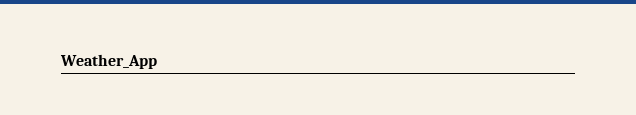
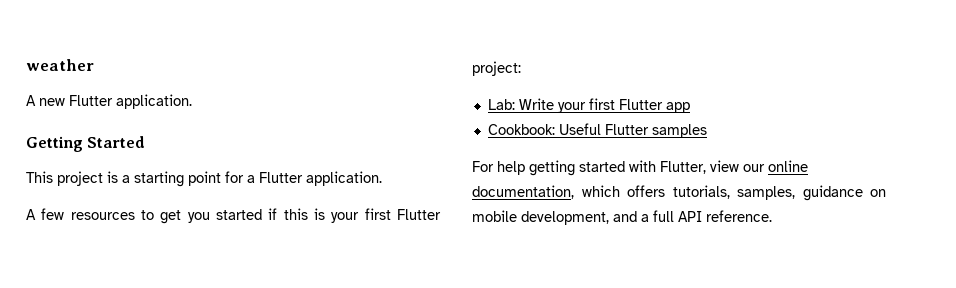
- Weather_App
+ weather
+ A new Flutter application.
+ Getting Started
+ This project is a starting point for a Flutter application.
+ A few resources to get you started if this is your first Flutter project:
+ Lab: Write your first Flutter app
+ Cookbook: Useful Flutter samples
+ For help getting started with Flutter, view our online documentation, which offers tutorials, samples, guidance on mobile development, and a full API reference.

